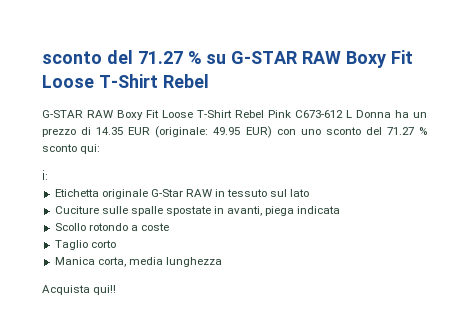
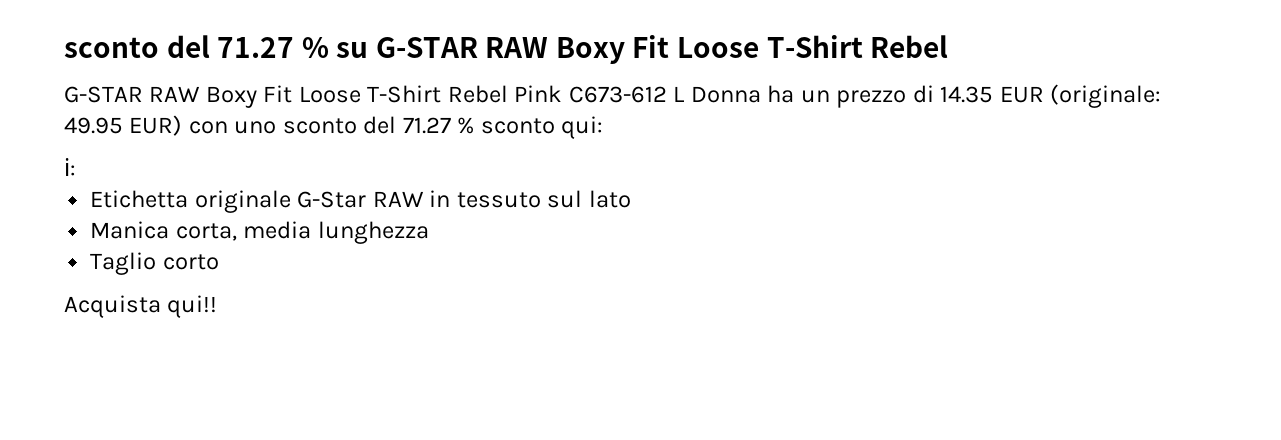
- Cuciture sulle spalle spostate in avanti, piega indicata
- Scollo rotondo a coste
- Taglio corto
+ Taglio corto

